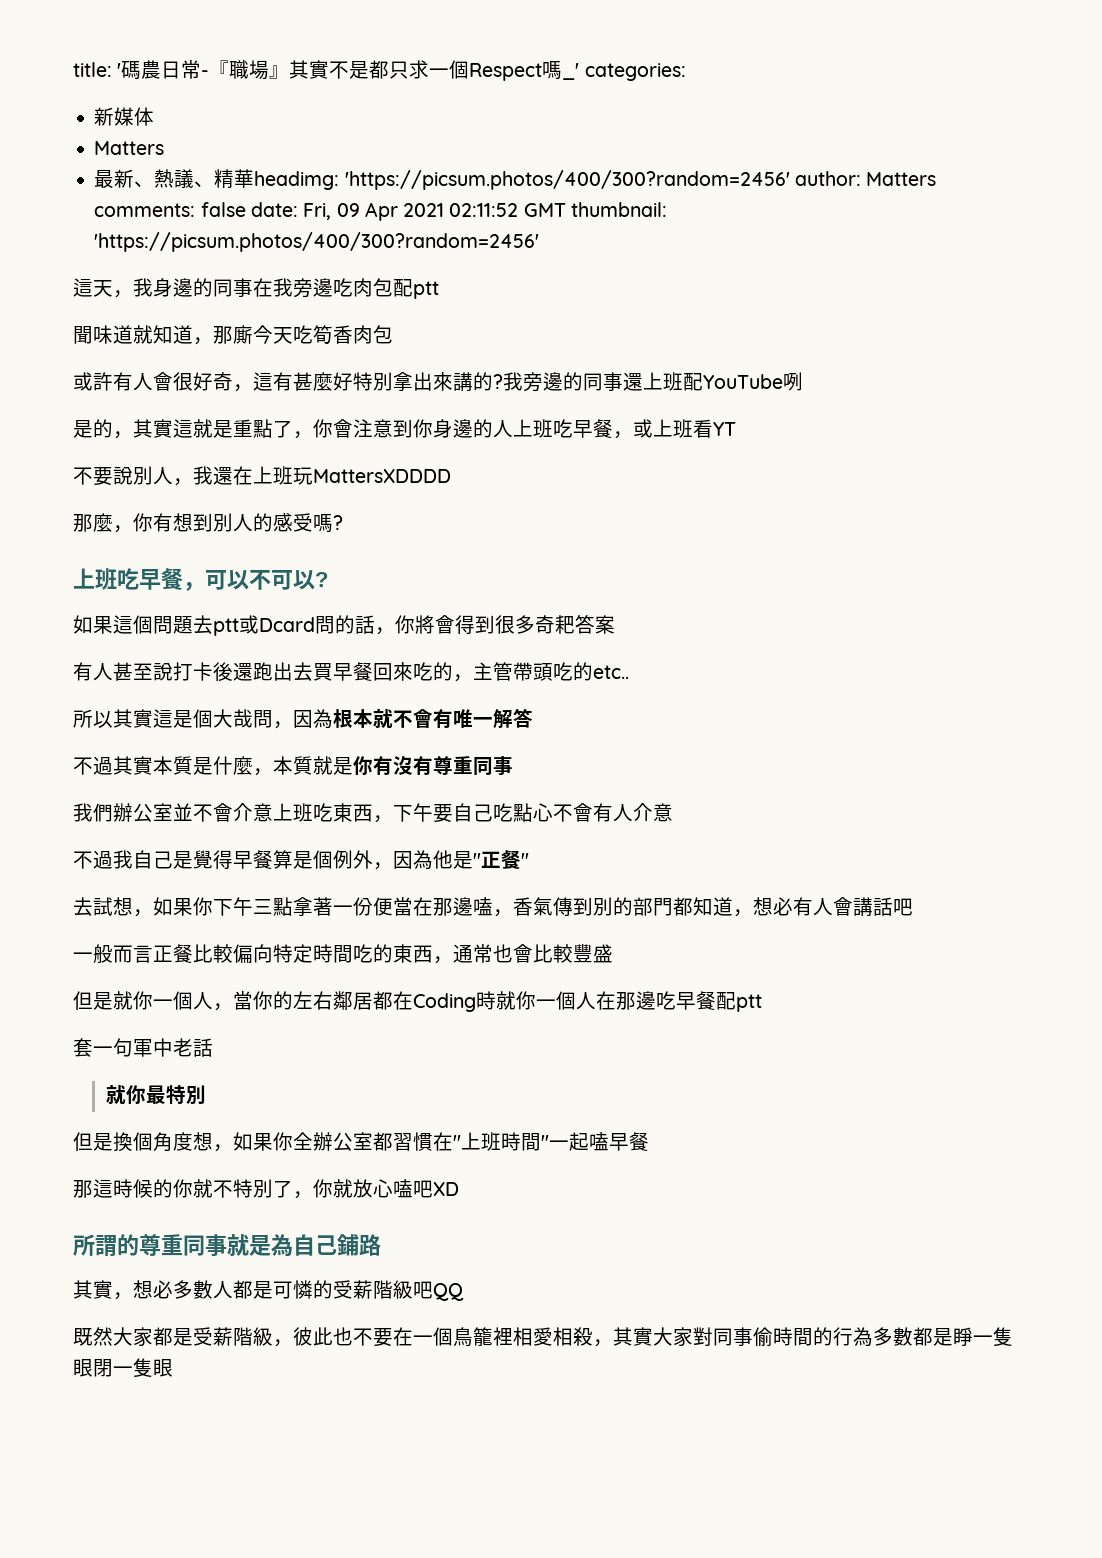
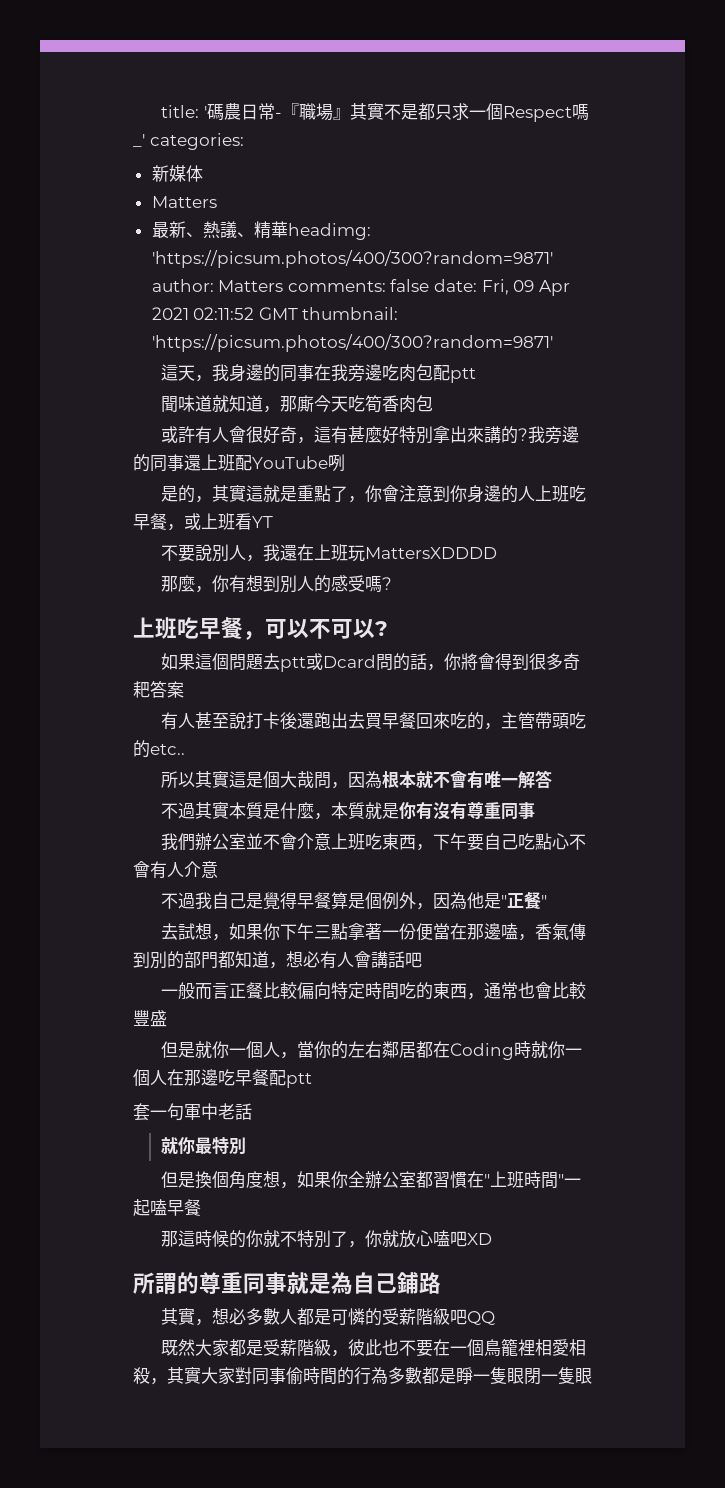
- 最新、熱議、精華headimg: 'https://picsum.photos/400/300?random=2456' author: Matters comments: false date: Fri, 09 Apr 2021 02:11:52 GMT thumbnail: 'https://picsum.photos/400/300?random=2456'
+ 最新、熱議、精華headimg: 'https://picsum.photos/400/300?random=9871' author: Matters comments: false date: Fri, 09 Apr 2021 02:11:52 GMT thumbnail: 'https://picsum.photos/400/300?random=9871'

